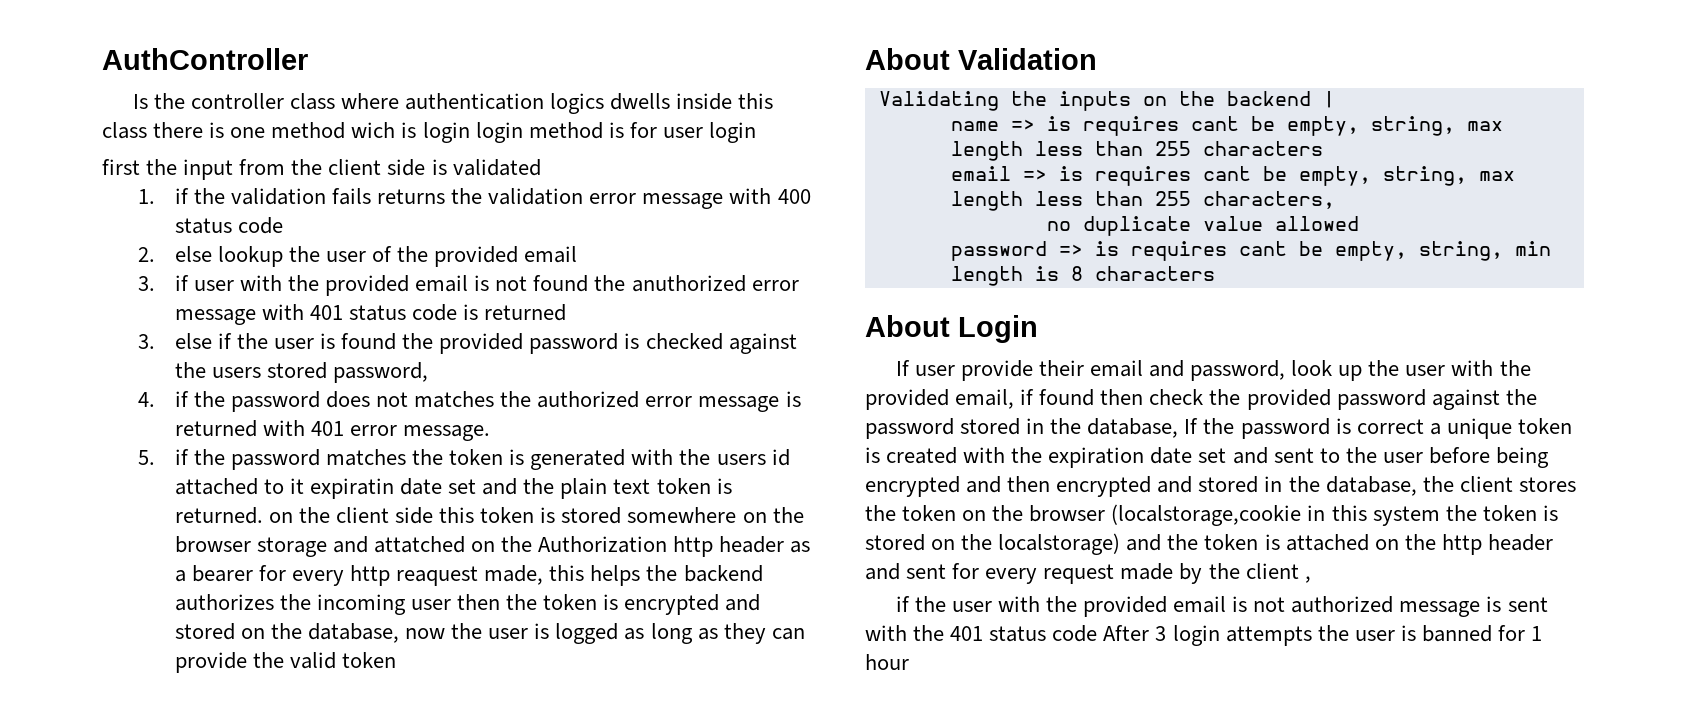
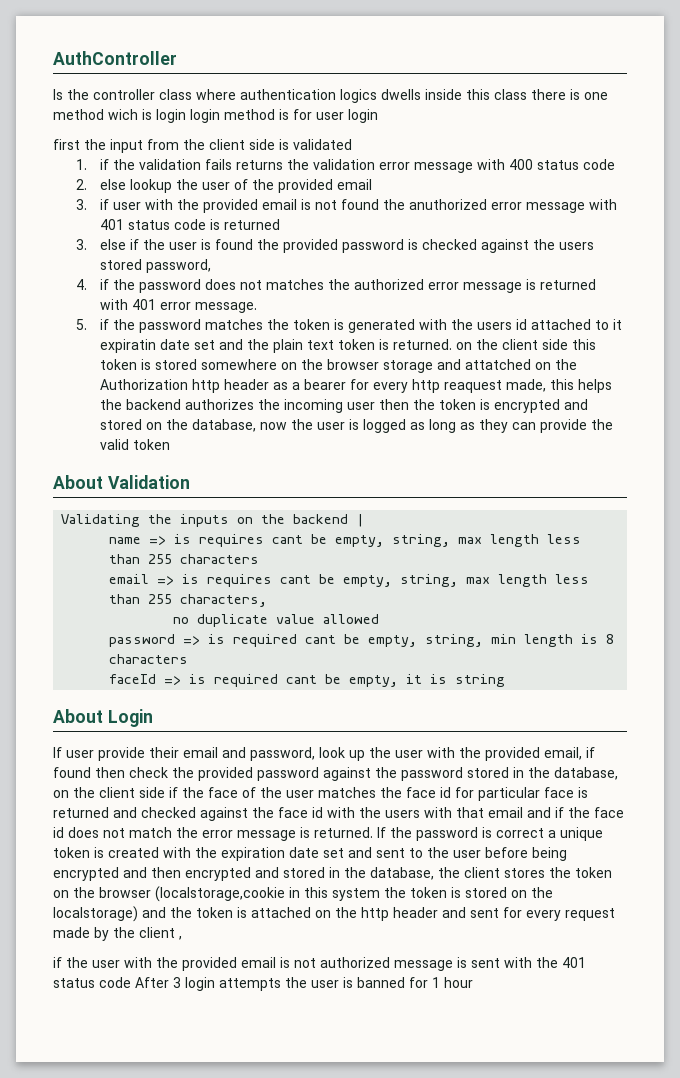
- password => is requires cant be empty, string, min length is 8 characters
+ password => is required cant be empty, string, min length is 8 characters
+ faceId => is required cant be empty, it is string
- If user provide their email and password, look up the user with the provided email, if found then check the provided password against the password stored in the database, If the password is correct a unique token is created with the expiration date set and sent to the user before being encrypted and then encrypted and stored in the database, the client stores the token on the browser (localstorage,cookie in this system the token is stored on the localstorage) and the token is attached on the http header and sent for every request made by the client ,
+ If user provide their email and password, look up the user with the provided email, if found then check the provided password against the password stored in the database, on the client side if the face of the user matches the face id for particular face is returned and checked against the face id with the users with that email and if the face id does not match the error message is returned. If the password is correct a unique token is created with the expiration date set and sent to the user before being encrypted and then encrypted and stored in the database, the client stores the token on the browser (localstorage,cookie in this system the token is stored on the localstorage) and the token is attached on the http header and sent for every request made by the client ,

